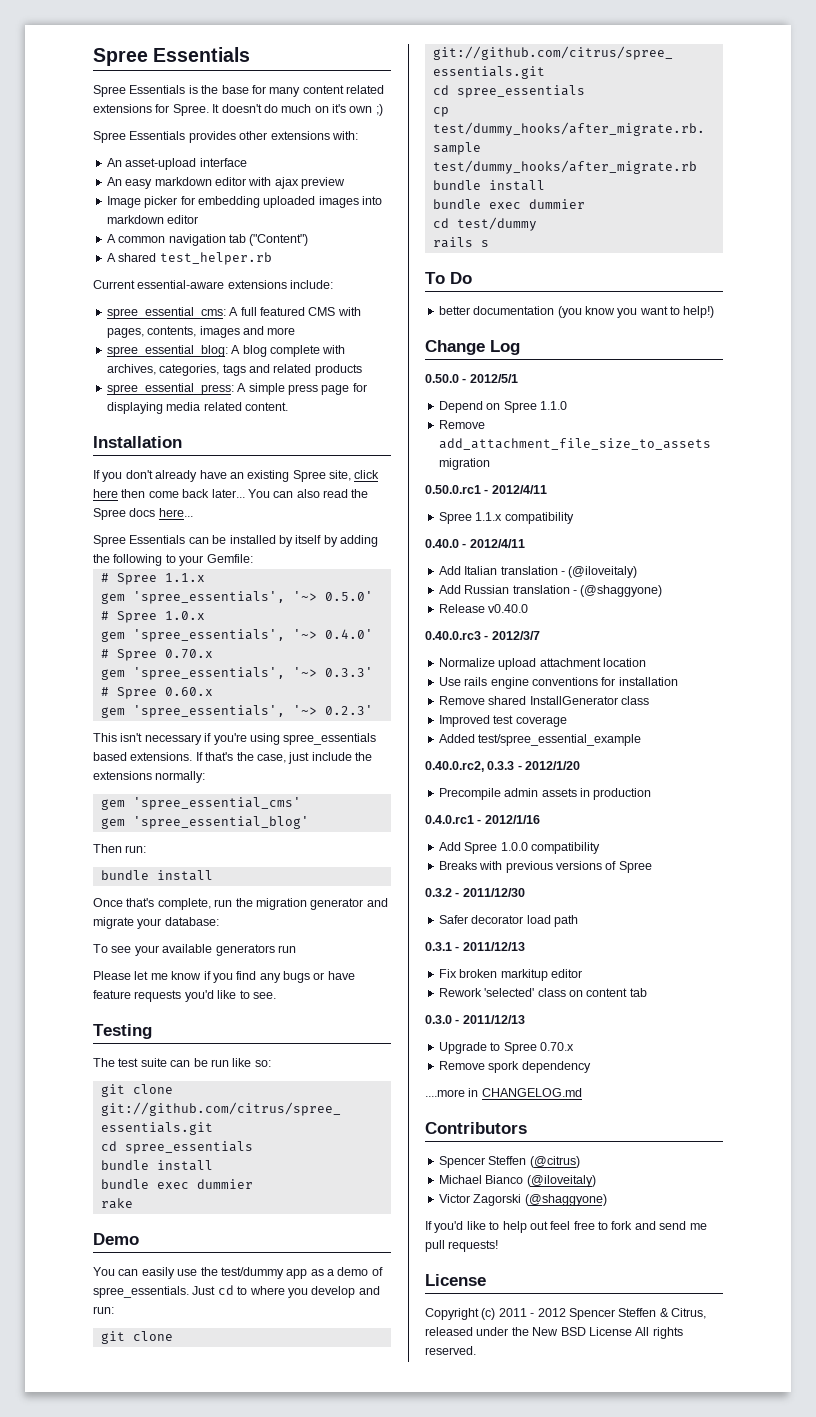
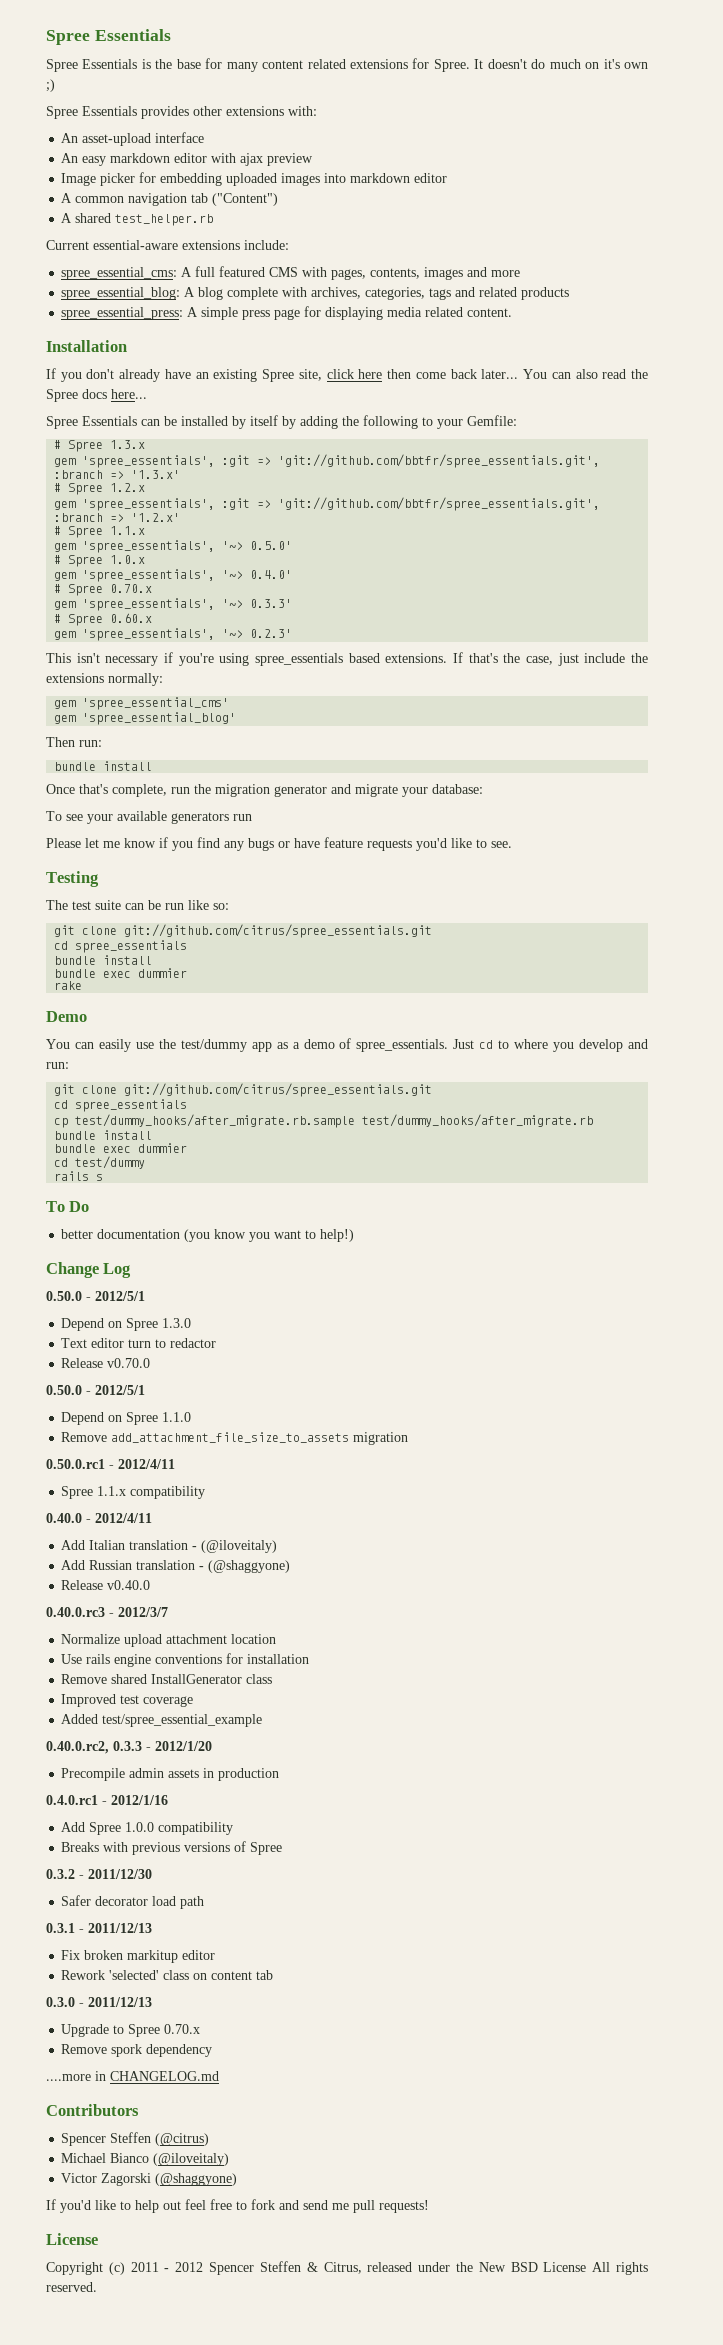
+ # Spree 1.3.x
+ gem 'spree_essentials', :git => 'git://github.com/bbtfr/spree_essentials.git', :branch => '1.3.x'
+ # Spree 1.2.x
+ gem 'spree_essentials', :git => 'git://github.com/bbtfr/spree_essentials.git', :branch => '1.2.x'
+ Depend on Spree 1.3.0
+ Text editor turn to redactor
+ Release v0.70.0
+ 0.50.0 - 2012/5/1

